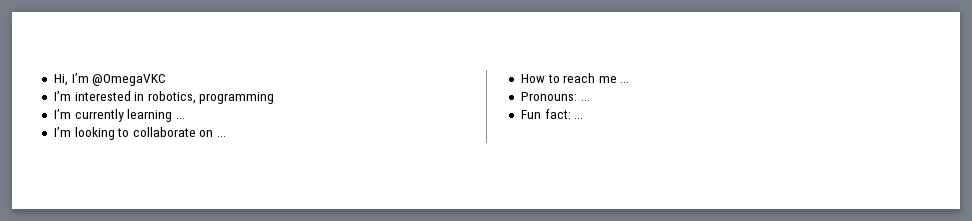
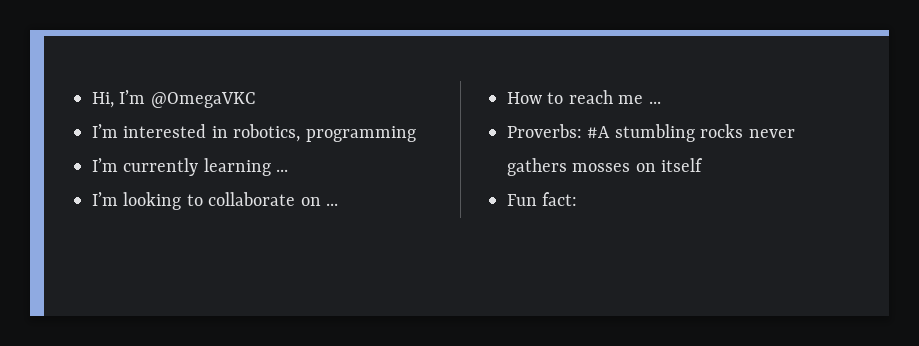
- Pronouns: ...
+ Proverbs: #A stumbling rocks never gathers mosses on itself
- Fun fact: ...
+ Fun fact:

